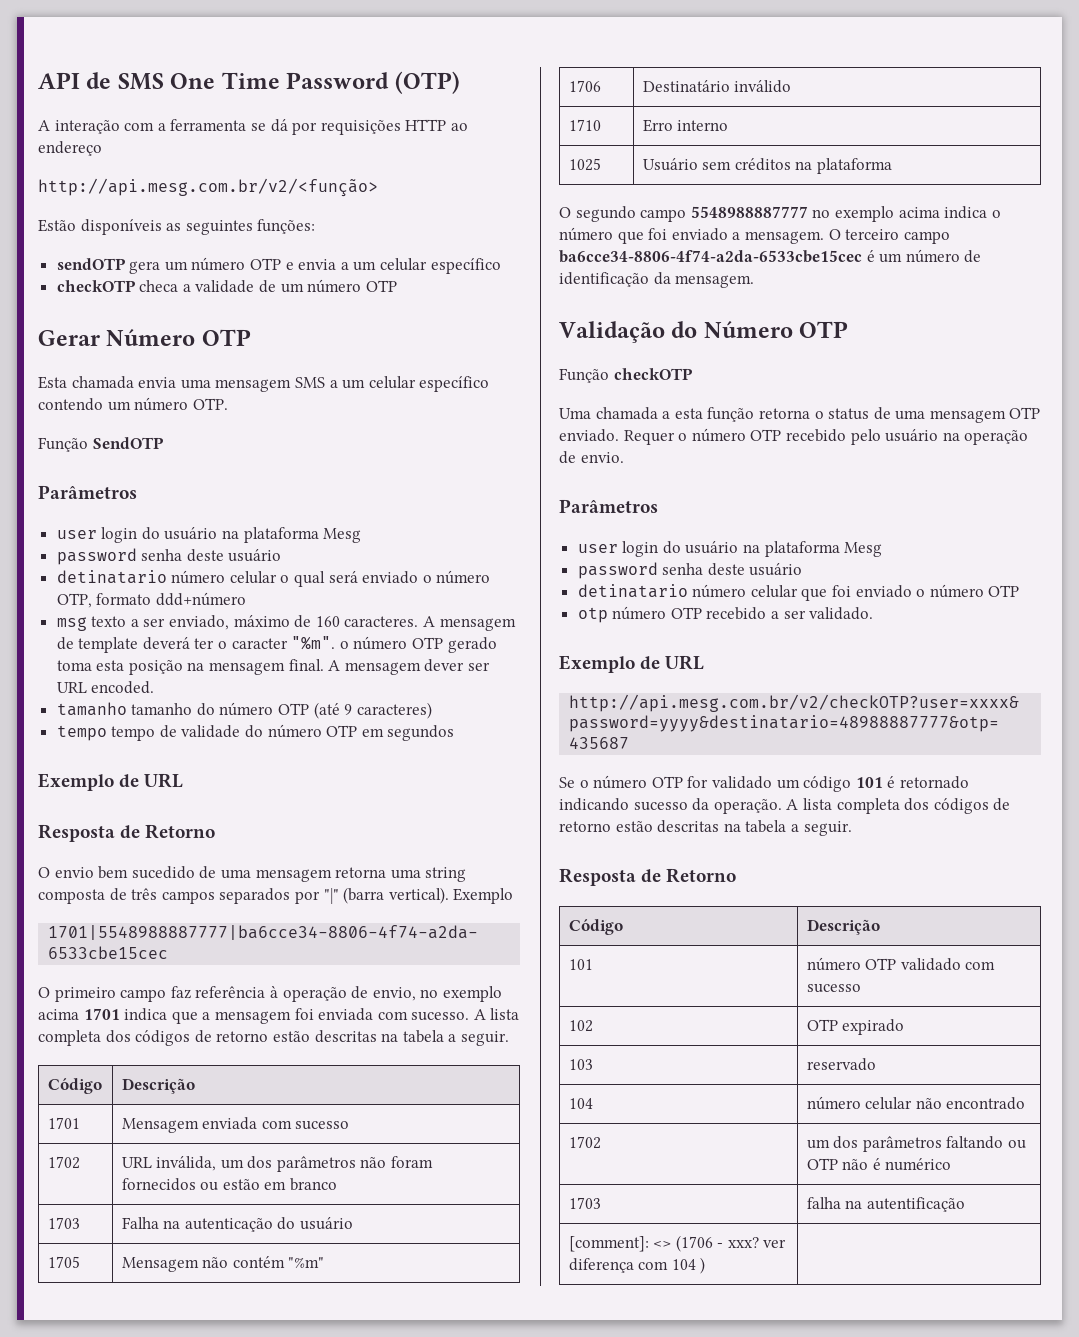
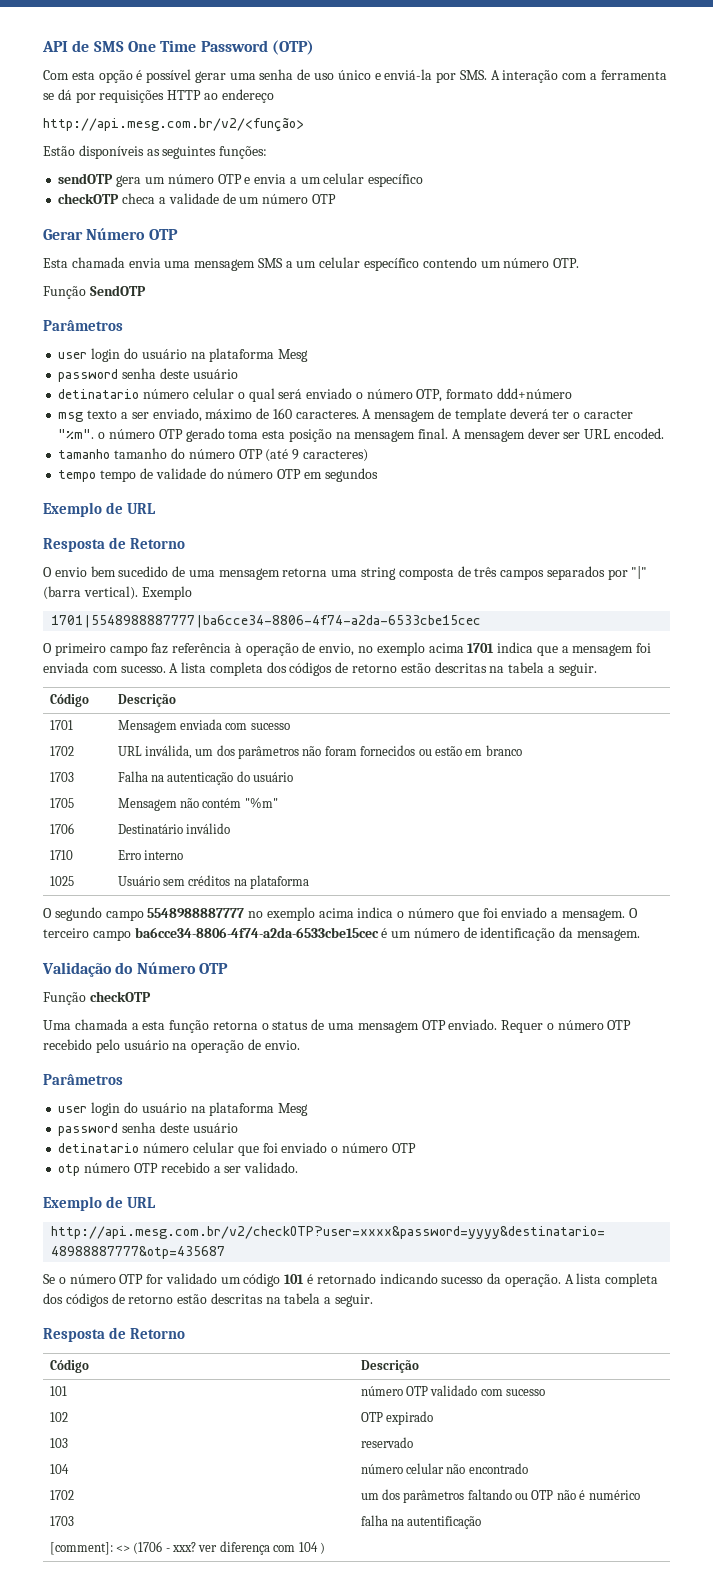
- A interação com a ferramenta se dá por requisições HTTP ao endereço
+ Com esta opção é possível gerar uma senha de uso único e enviá-la por SMS. A interação com a ferramenta se dá por requisições HTTP ao endereço

